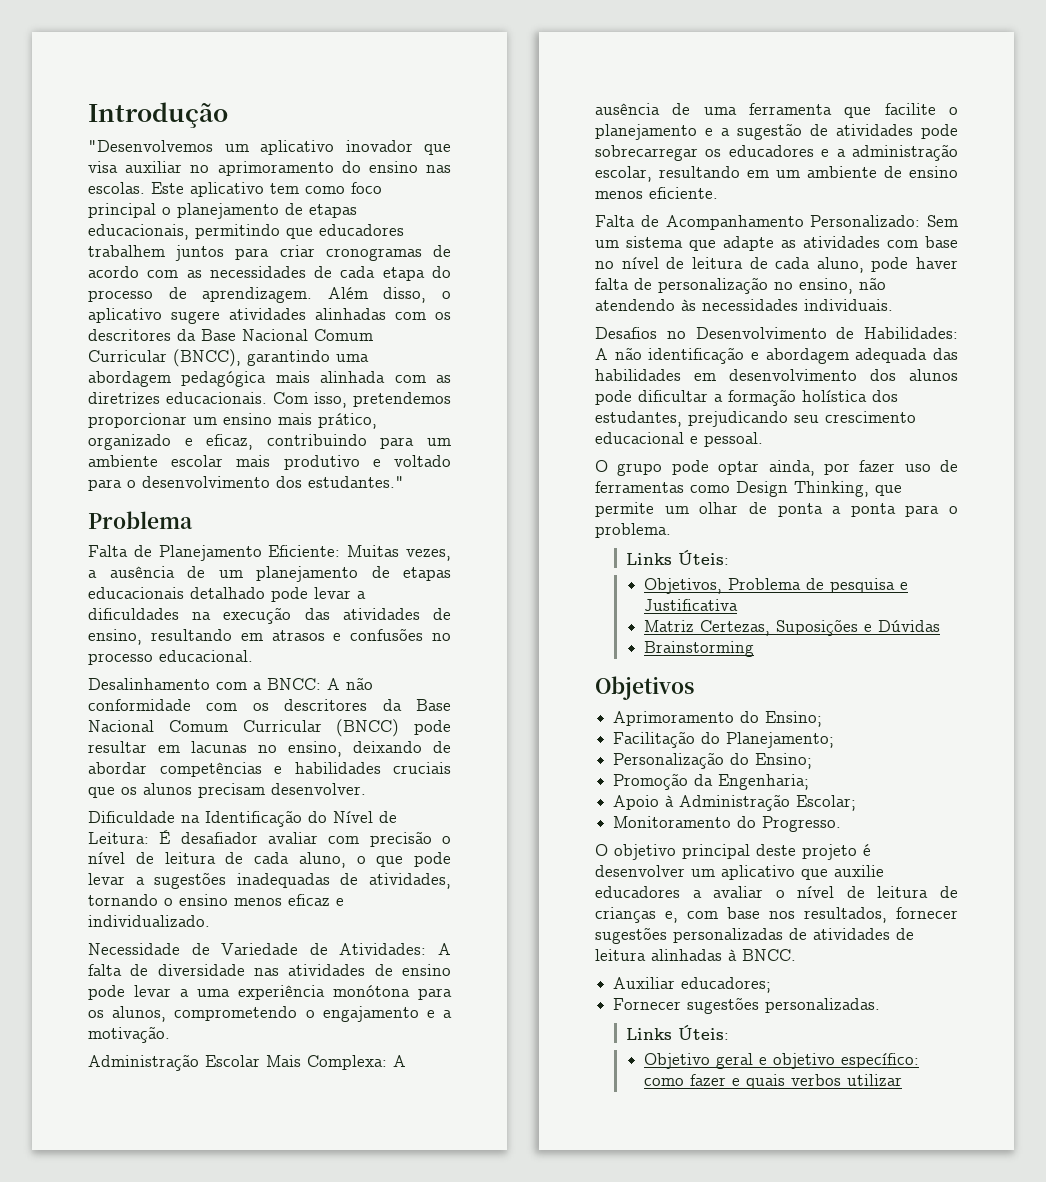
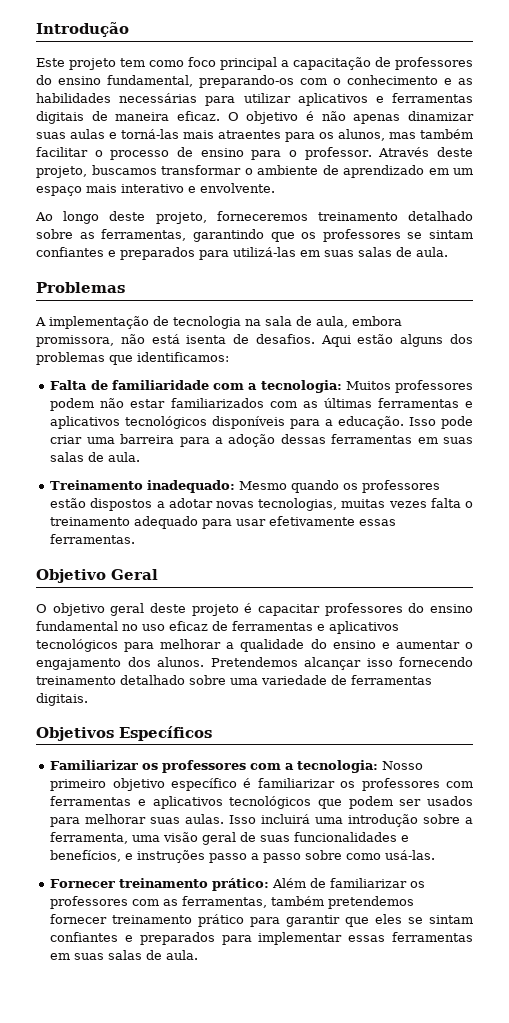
- "Desenvolvemos um aplicativo inovador que visa auxiliar no aprimoramento do ensino nas escolas. Este aplicativo tem como foco principal o planejamento de etapas educacionais, permitindo que educadores trabalhem juntos para criar cronogramas de acordo com as necessidades de cada etapa do processo de aprendizagem. Além disso, o aplicativo sugere atividades alinhadas com os descritores da Base Nacional Comum Curricular (BNCC), garantindo uma abordagem pedagógica mais alinhada com as diretrizes educacionais. Com isso, pretendemos proporcionar um ensino mais prático, organizado e eficaz, contribuindo para um ambiente escolar mais produtivo e voltado para o desenvolvimento dos estudantes."
- Problema
- Falta de Planejamento Eficiente: Muitas vezes, a ausência de um planejamento de etapas educacionais detalhado pode levar a dificuldades na execução das atividades de ensino, resultando em atrasos e confusões no processo educacional.
- Desalinhamento com a BNCC: A não conformidade com os descritores da Base Nacional Comum Curricular (BNCC) pode resultar em lacunas no ensino, deixando de abordar competências e habilidades cruciais que os alunos precisam desenvolver.
- Dificuldade na Identificação do Nível de Leitura: É desafiador avaliar com precisão o nível de leitura de cada aluno, o que pode levar a sugestões inadequadas de atividades, tornando o ensino menos eficaz e individualizado.
- Necessidade de Variedade de Atividades: A falta de diversidade nas atividades de ensino pode levar a uma experiência monótona para os alunos, comprometendo o engajamento e a motivação.
- Administração Escolar Mais Complexa: A ausência de uma ferramenta que facilite o planejamento e a sugestão de atividades pode sobrecarregar os educadores e a administração escolar, resultando em um ambiente de ensino menos eficiente.
- Falta de Acompanhamento Personalizado: Sem um sistema que adapte as atividades com base no nível de leitura de cada aluno, pode haver falta de personalização no ensino, não atendendo às necessidades individuais.
- Desafios no Desenvolvimento de Habilidades: A não identificação e abordagem adequada das habilidades em desenvolvimento dos alunos pode dificultar a formação holística dos estudantes, prejudicando seu crescimento educacional e pessoal.
- O grupo pode optar ainda, por fazer uso de ferramentas como Design Thinking, que permite um olhar de ponta a ponta para o problema.
- Links Úteis:
- Objetivos, Problema de pesquisa e Justificativa
- Matriz Certezas, Suposições e Dúvidas
- Brainstorming
- Objetivos
- Aprimoramento do Ensino;
- Facilitação do Planejamento;
- Personalização do Ensino;
- Promoção da Engenharia;
- Apoio à Administração Escolar;
- Monitoramento do Progresso.
- O objetivo principal deste projeto é desenvolver um aplicativo que auxilie educadores a avaliar o nível de leitura de crianças e, com base nos resultados, fornecer sugestões personalizadas de atividades de leitura alinhadas à BNCC.
- Auxiliar educadores;
- Fornecer sugestões personalizadas.
- Links Úteis:
- Objetivo geral e objetivo específico: como fazer e quais verbos utilizar
+ Este projeto tem como foco principal a capacitação de professores do ensino fundamental, preparando-os com o conhecimento e as habilidades necessárias para utilizar aplicativos e ferramentas digitais de maneira eficaz. O objetivo é não apenas dinamizar suas aulas e torná-las mais atraentes para os alunos, mas também facilitar o processo de ensino para o professor. Através deste projeto, buscamos transformar o ambiente de aprendizado em um espaço mais interativo e envolvente.
+ Ao longo deste projeto, forneceremos treinamento detalhado sobre as ferramentas, garantindo que os professores se sintam confiantes e preparados para utilizá-las em suas salas de aula.
+ Problemas
+ A implementação de tecnologia na sala de aula, embora promissora, não está isenta de desafios. Aqui estão alguns dos problemas que identificamos:
+ Falta de familiaridade com a tecnologia: Muitos professores podem não estar familiarizados com as últimas ferramentas e aplicativos tecnológicos disponíveis para a educação. Isso pode criar uma barreira para a adoção dessas ferramentas em suas salas de aula.
+ Treinamento inadequado: Mesmo quando os professores estão dispostos a adotar novas tecnologias, muitas vezes falta o treinamento adequado para usar efetivamente essas ferramentas.
+ Objetivo Geral
+ O objetivo geral deste projeto é capacitar professores do ensino fundamental no uso eficaz de ferramentas e aplicativos tecnológicos para melhorar a qualidade do ensino e aumentar o engajamento dos alunos. Pretendemos alcançar isso fornecendo treinamento detalhado sobre uma variedade de ferramentas digitais.
+ Objetivos Específicos
+ Familiarizar os professores com a tecnologia: Nosso primeiro objetivo específico é familiarizar os professores com ferramentas e aplicativos tecnológicos que podem ser usados para melhorar suas aulas. Isso incluirá uma introdução sobre a ferramenta, uma visão geral de suas funcionalidades e benefícios, e instruções passo a passo sobre como usá-las.
+ Fornecer treinamento prático: Além de familiarizar os professores com as ferramentas, também pretendemos fornecer treinamento prático para garantir que eles se sintam confiantes e preparados para implementar essas ferramentas em suas salas de aula.

